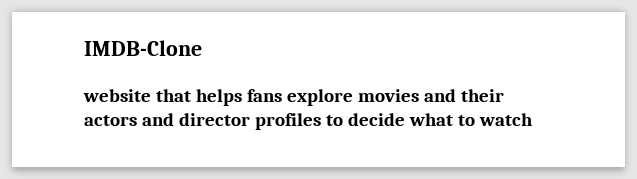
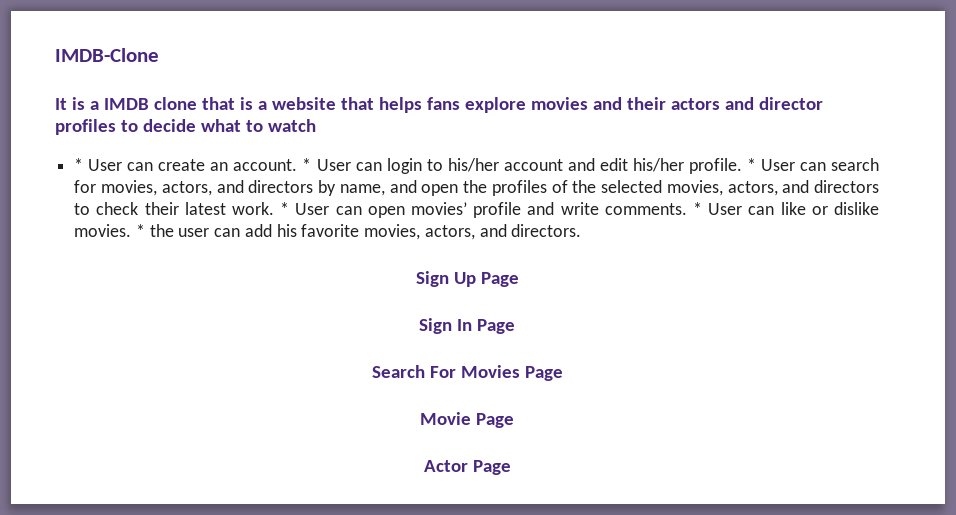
- website that helps fans explore movies and their actors and director profiles to decide what to watch
+ It is a IMDB clone that is a website that helps fans explore movies and their actors and director profiles to decide what to watch
+ * User can create an account. * User can login to his/her account and edit his/her profile. * User can search for movies, actors, and directors by name, and open the profiles of the selected movies, actors, and directors to check their latest work. * User can open movies’ profile and write comments. * User can like or dislike movies. * the user can add his favorite movies, actors, and directors.
+ Sign Up Page
+ Sign In Page
+ Search For Movies Page
+ Movie Page
+ Actor Page

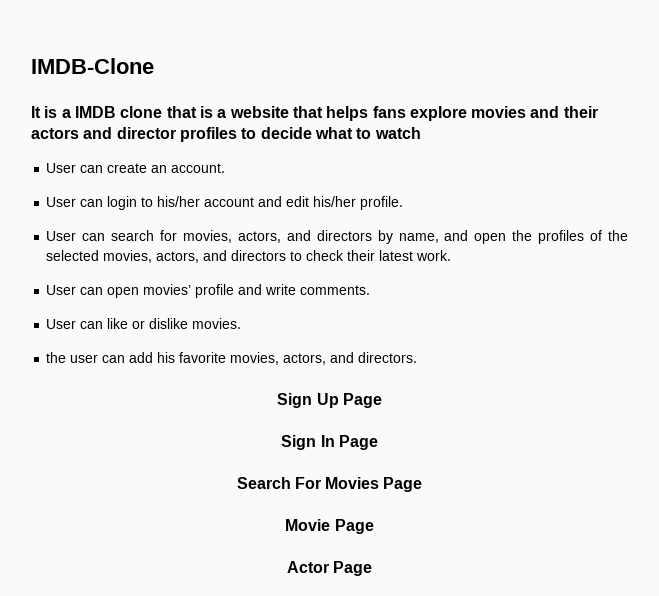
- * User can create an account. * User can login to his/her account and edit his/her profile. * User can search for movies, actors, and directors by name, and open the profiles of the selected movies, actors, and directors to check their latest work. * User can open movies’ profile and write comments. * User can like or dislike movies. * the user can add his favorite movies, actors, and directors.
+ User can create an account.
+ User can login to his/her account and edit his/her profile.
+ User can search for movies, actors, and directors by name, and open the profiles of the selected movies, actors, and directors to check their latest work.
+ User can open movies’ profile and write comments.
+ User can like or dislike movies.
+ the user can add his favorite movies, actors, and directors.

